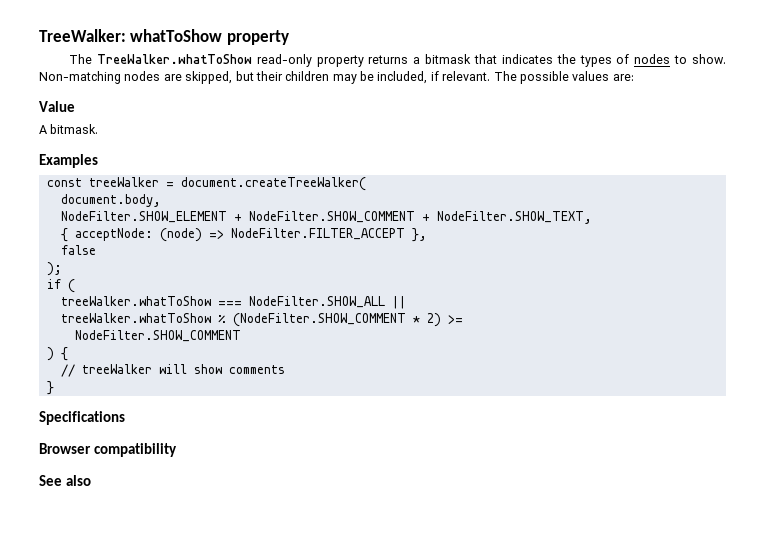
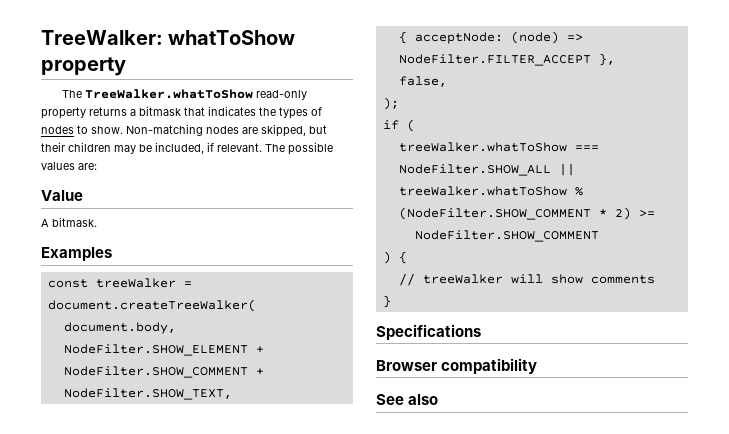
- false
+ false,

